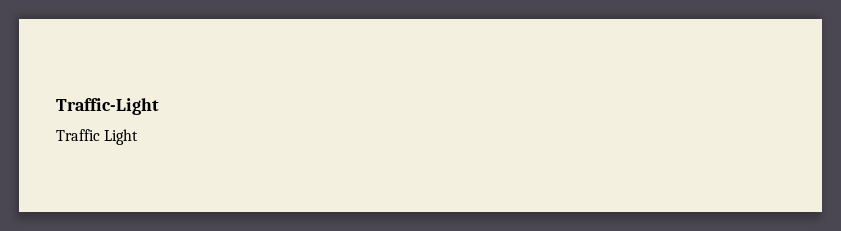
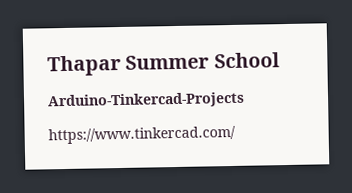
- Traffic-Light
- Traffic Light
+ Thapar Summer School
+ Arduino-Tinkercad-Projects
+ https://www.tinkercad.com/

